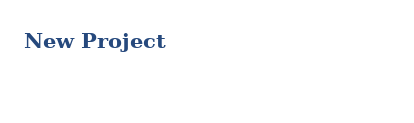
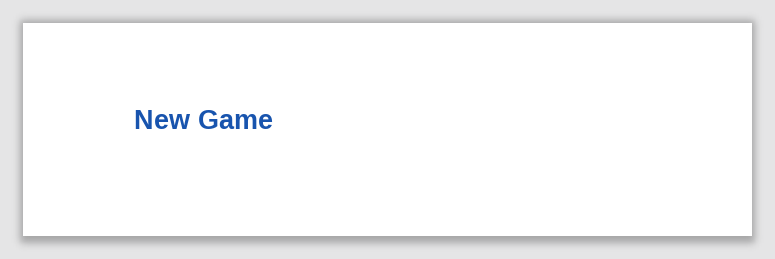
- New Project
+ New Game

